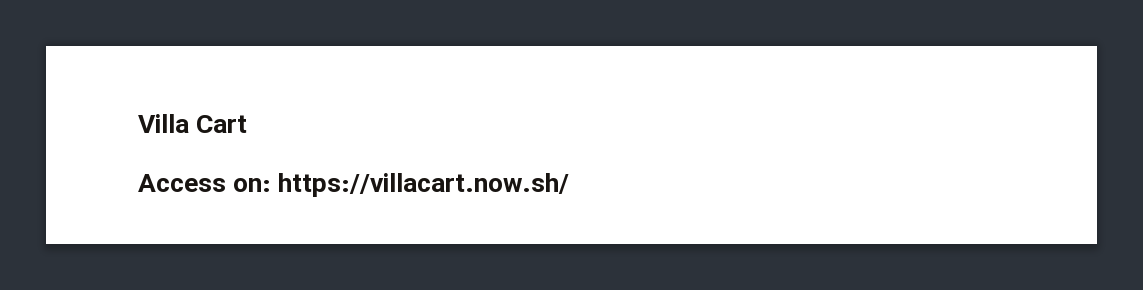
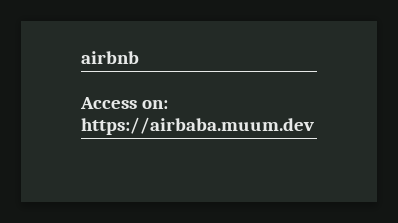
- Villa Cart
+ airbnb
- Access on: https://villacart.now.sh/
+ Access on: https://airbaba.muum.dev

